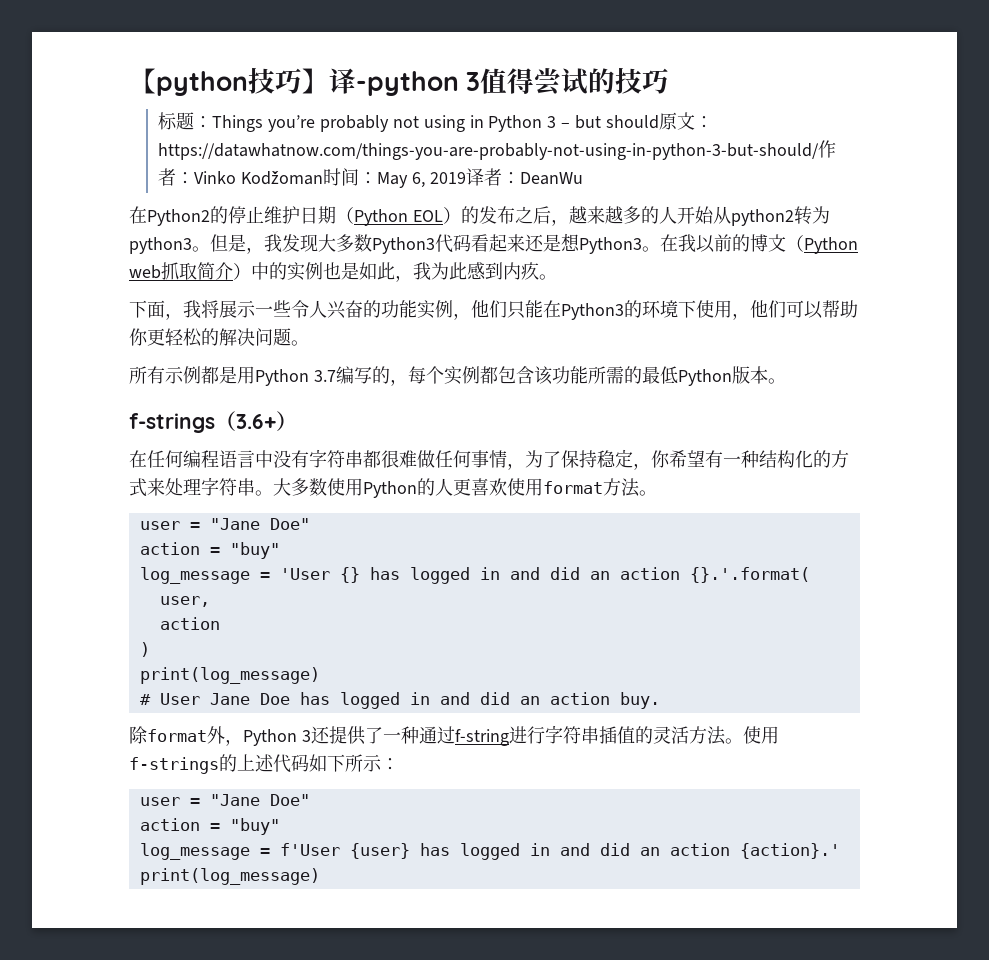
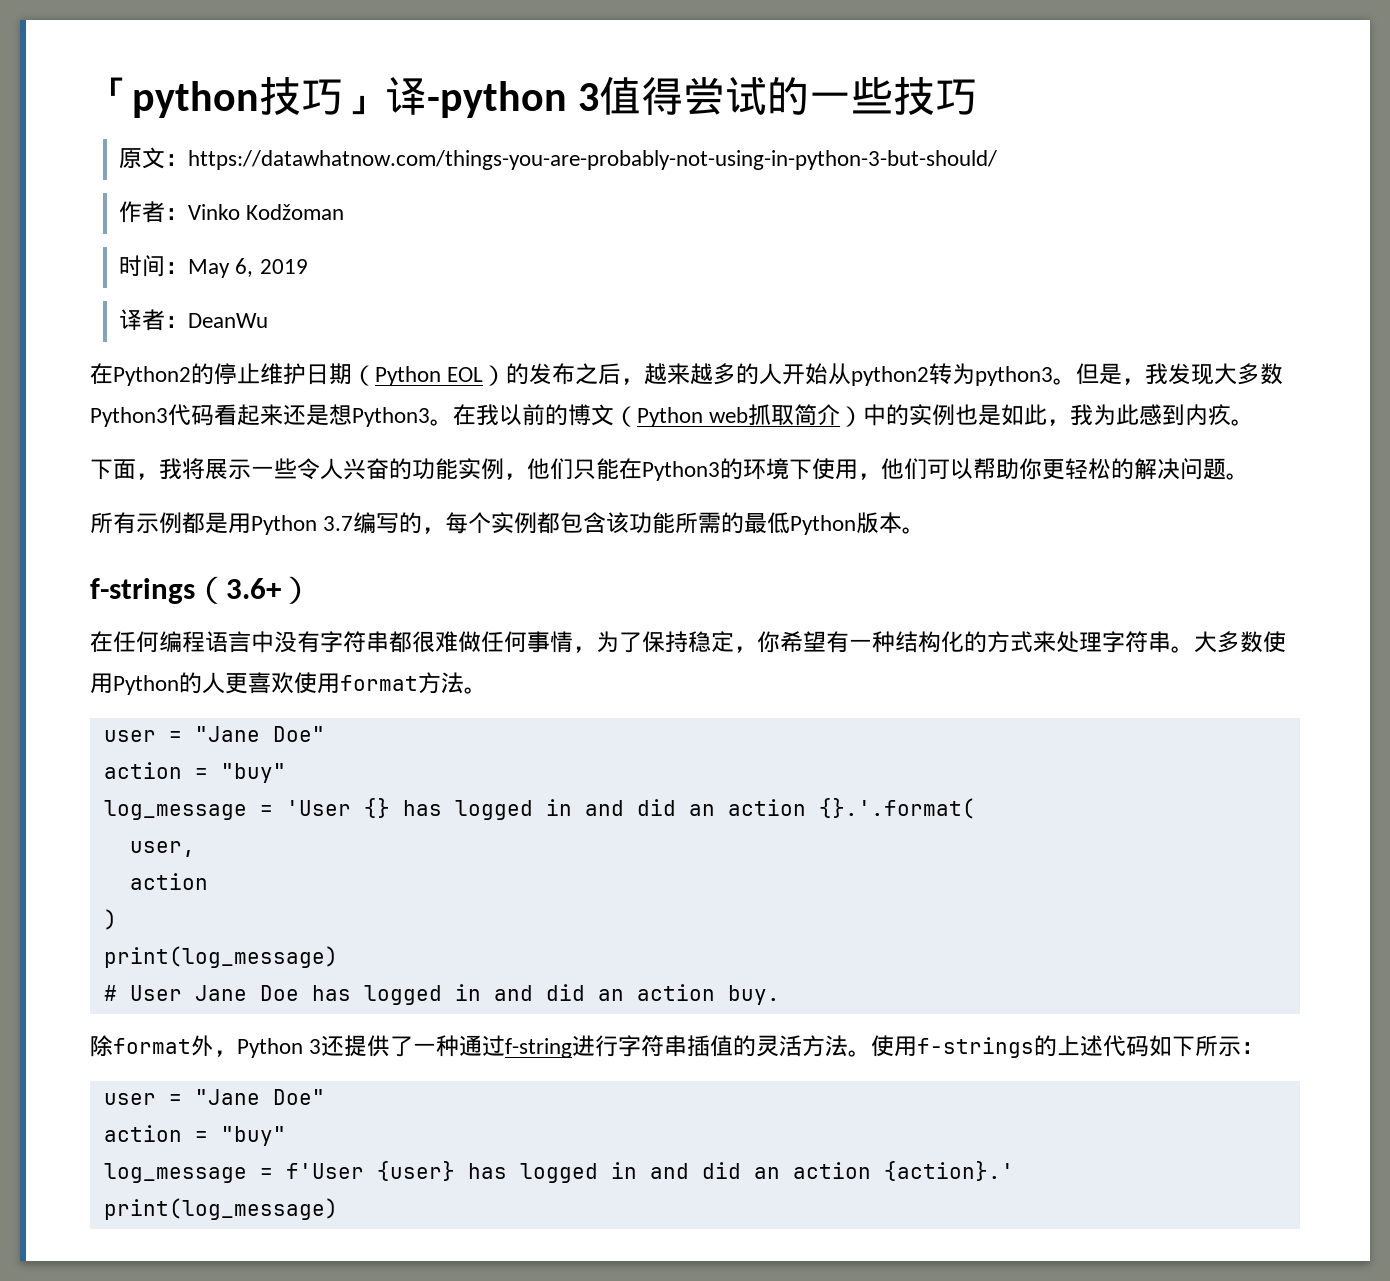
- 【python技巧】译-python 3值得尝试的技巧
+ 「python技巧」译-python 3值得尝试的一些技巧
- 标题：Things you’re probably not using in Python 3 – but should原文：https://datawhatnow.com/things-you-are-probably-not-using-in-python-3-but-should/作者：Vinko Kodžoman时间：May 6, 2019译者：DeanWu
+ 原文：https://datawhatnow.com/things-you-are-probably-not-using-in-python-3-but-should/
+ 作者：Vinko Kodžoman
+ 时间：May 6, 2019
+ 译者：DeanWu

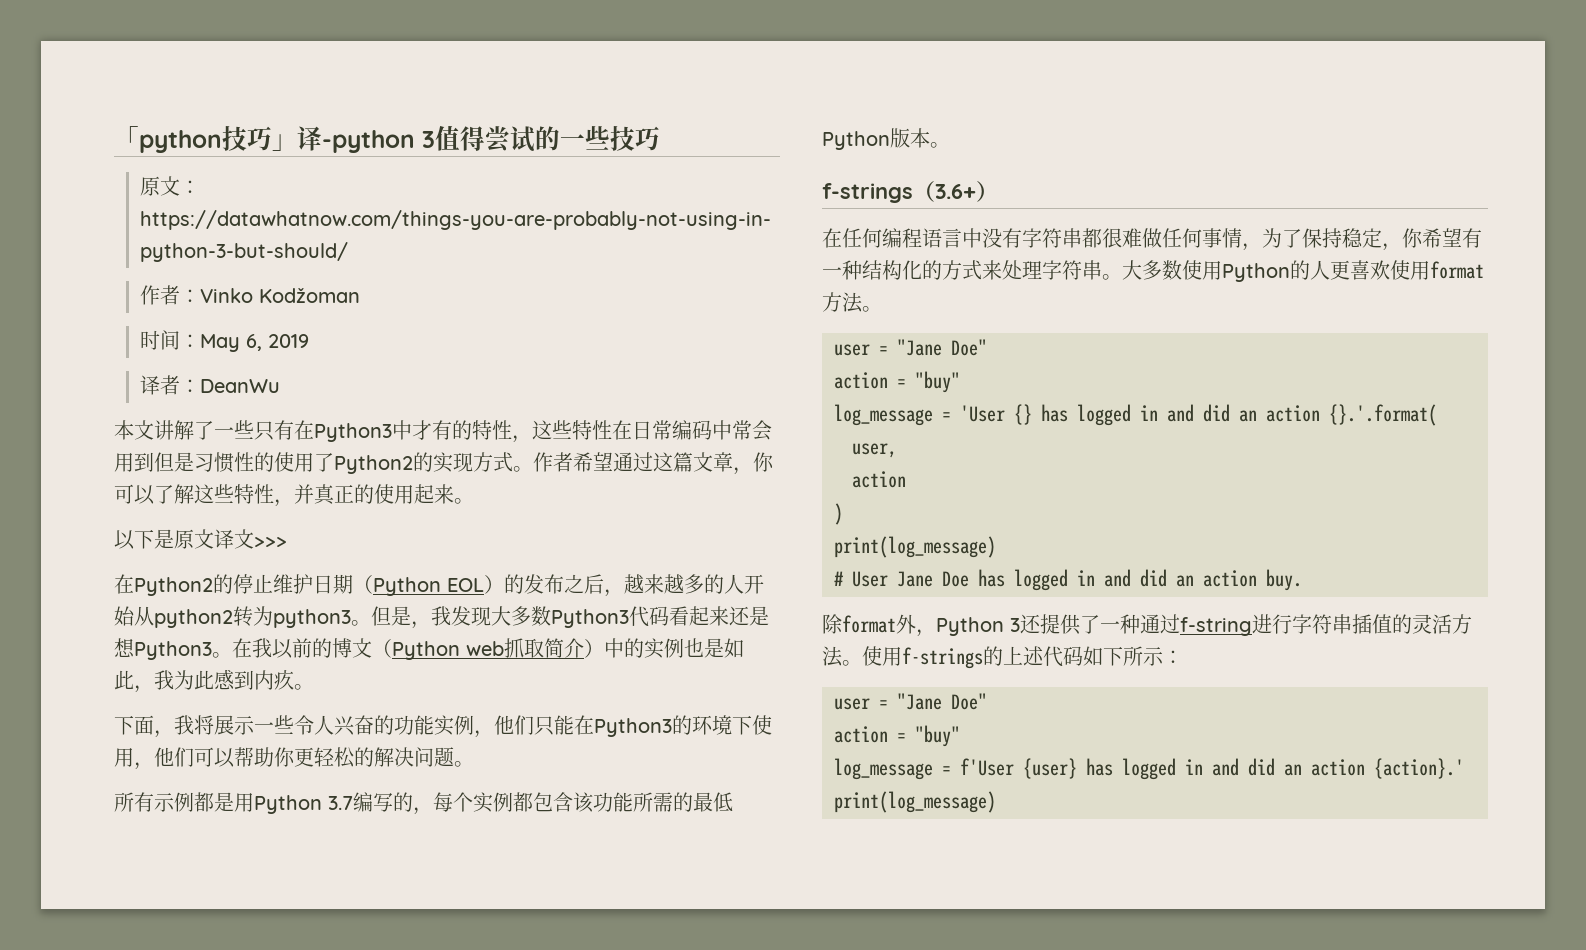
+ 本文讲解了一些只有在Python3中才有的特性，这些特性在日常编码中常会用到但是习惯性的使用了Python2的实现方式。作者希望通过这篇文章，你可以了解这些特性，并真正的使用起来。
+ 以下是原文译文>>>

